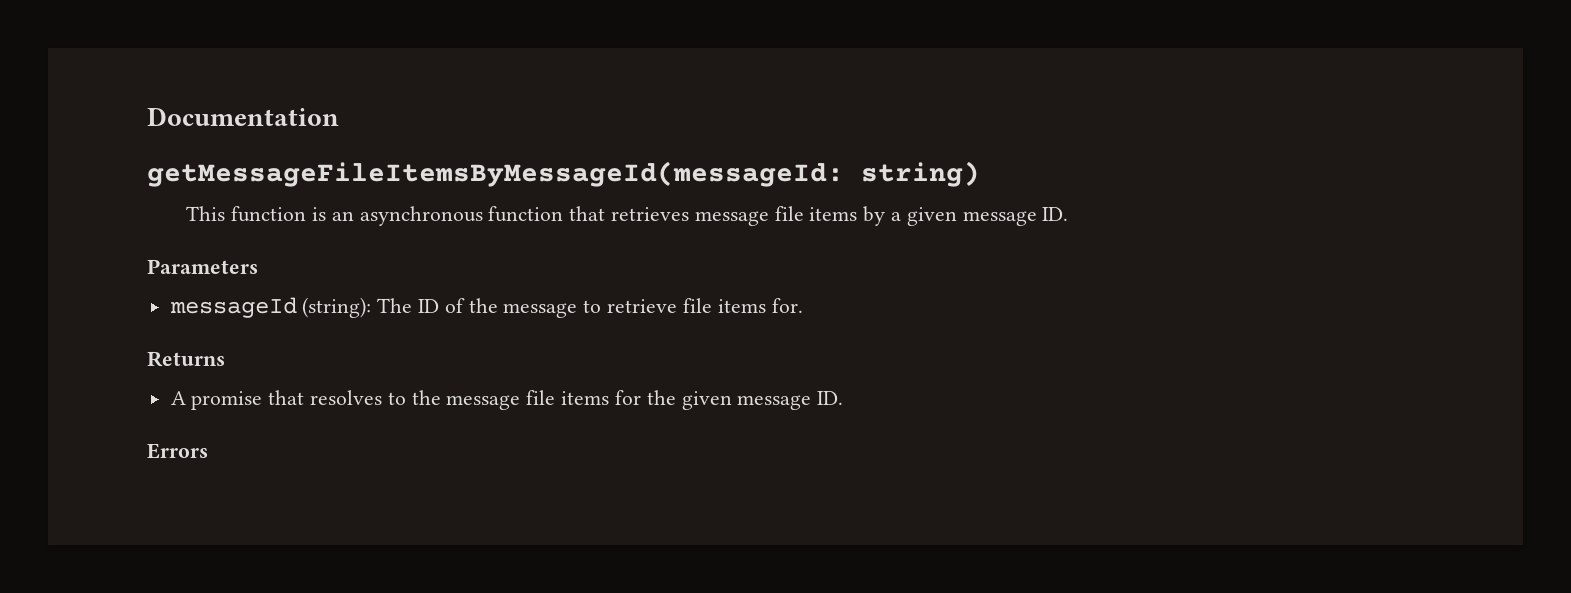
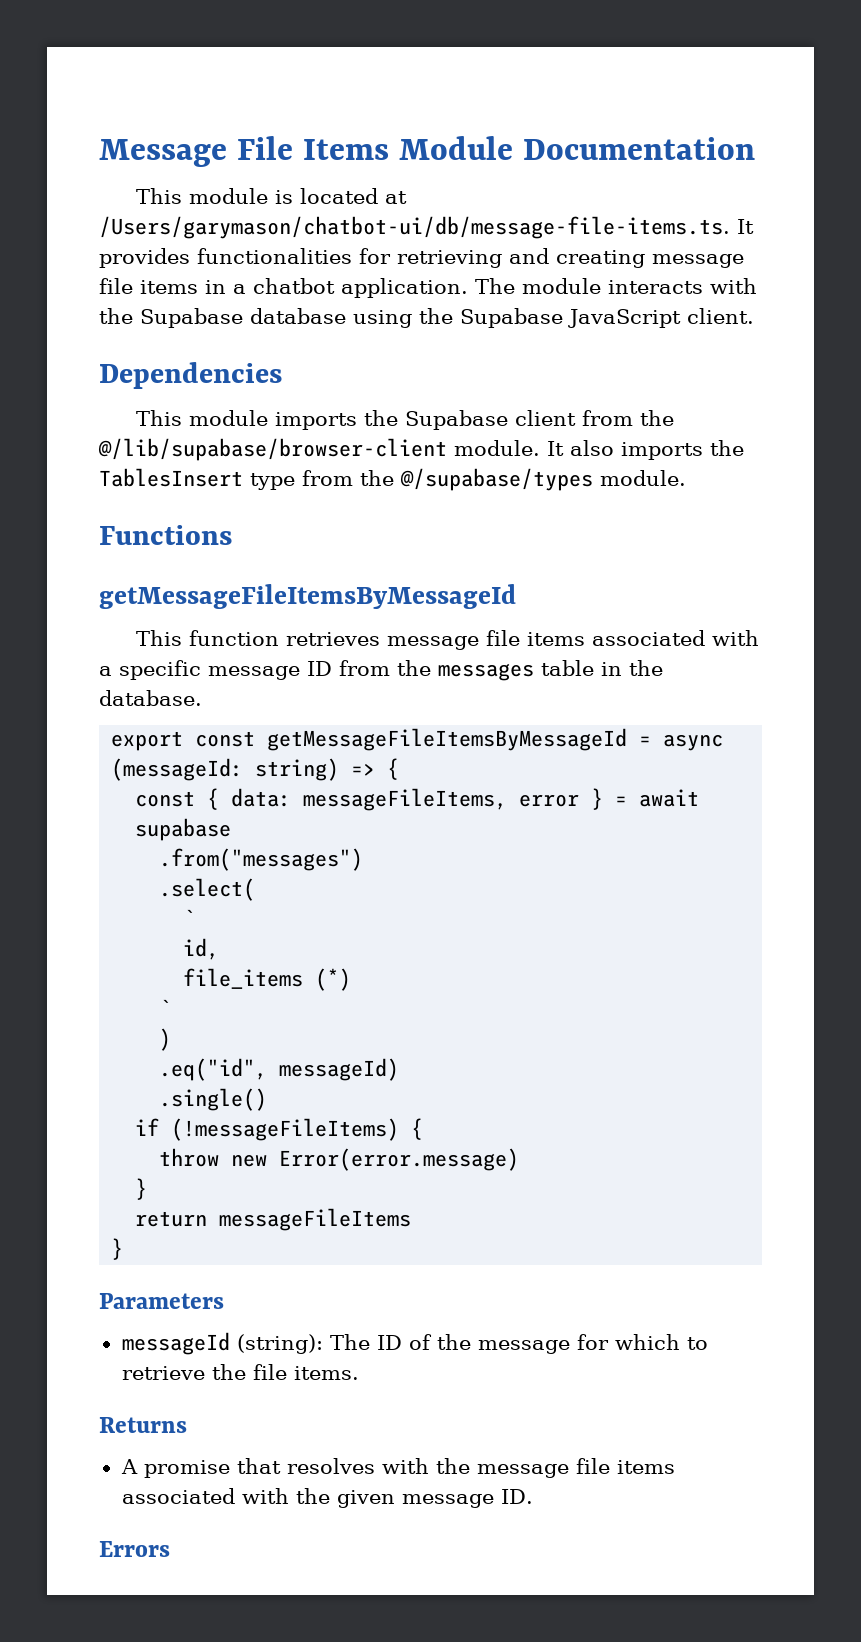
- Documentation
- getMessageFileItemsByMessageId(messageId: string)
- This function is an asynchronous function that retrieves message file items by a given message ID.
+ Message File Items Module Documentation
+ This module is located at /Users/garymason/chatbot-ui/db/message-file-items.ts. It provides functionalities for retrieving and creating message file items in a chatbot application. The module interacts with the Supabase database using the Supabase JavaScript client.
+ Dependencies
+ This module imports the Supabase client from the @/lib/supabase/browser-client module. It also imports the TablesInsert type from the @/supabase/types module.
+ Functions
+ getMessageFileItemsByMessageId
+ This function retrieves message file items associated with a specific message ID from the messages table in the database.
+ export const getMessageFileItemsByMessageId = async (messageId: string) => {
+ const { data: messageFileItems, error } = await supabase
+ .from("messages")
+ .select(
+ `
+ id,
+ file_items (*)
+ `
+ )
+ .eq("id", messageId)
+ .single()
+ if (!messageFileItems) {
+ throw new Error(error.message)
+ }
+ return messageFileItems
+ }
- messageId (string): The ID of the message to retrieve file items for.
+ messageId (string): The ID of the message for which to retrieve the file items.
- A promise that resolves to the message file items for the given message ID.
+ A promise that resolves with the message file items associated with the given message ID.

